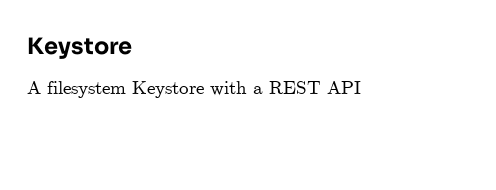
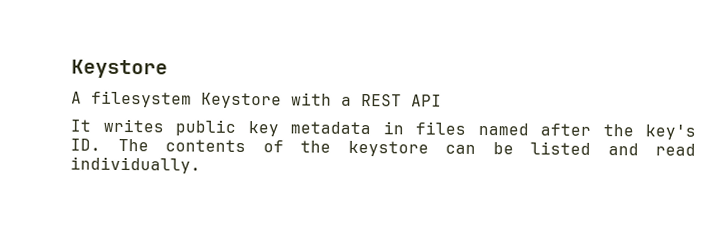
+ It writes public key metadata in files named after the key's ID. The contents of the keystore can be listed and read individually.

